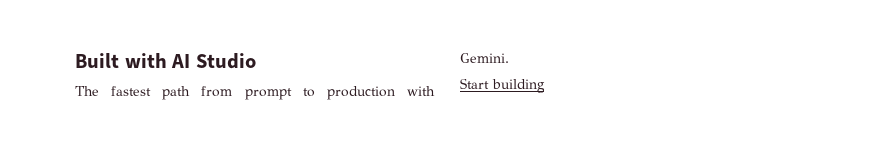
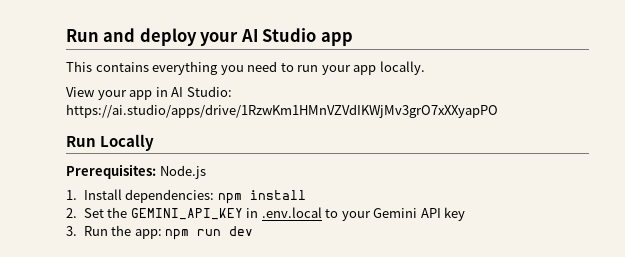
- Built with AI Studio
- The fastest path from prompt to production with Gemini.
- Start building
+ Run and deploy your AI Studio app
+ This contains everything you need to run your app locally.
+ View your app in AI Studio: https://ai.studio/apps/drive/1RzwKm1HMnVZVdIKWjMv3grO7xXXyapPO
+ Run Locally
+ Prerequisites: Node.js
+ 1. Install dependencies: npm install
+ 2. Set the GEMINI_API_KEY in .env.local to your Gemini API key
+ 3. Run the app: npm run dev

